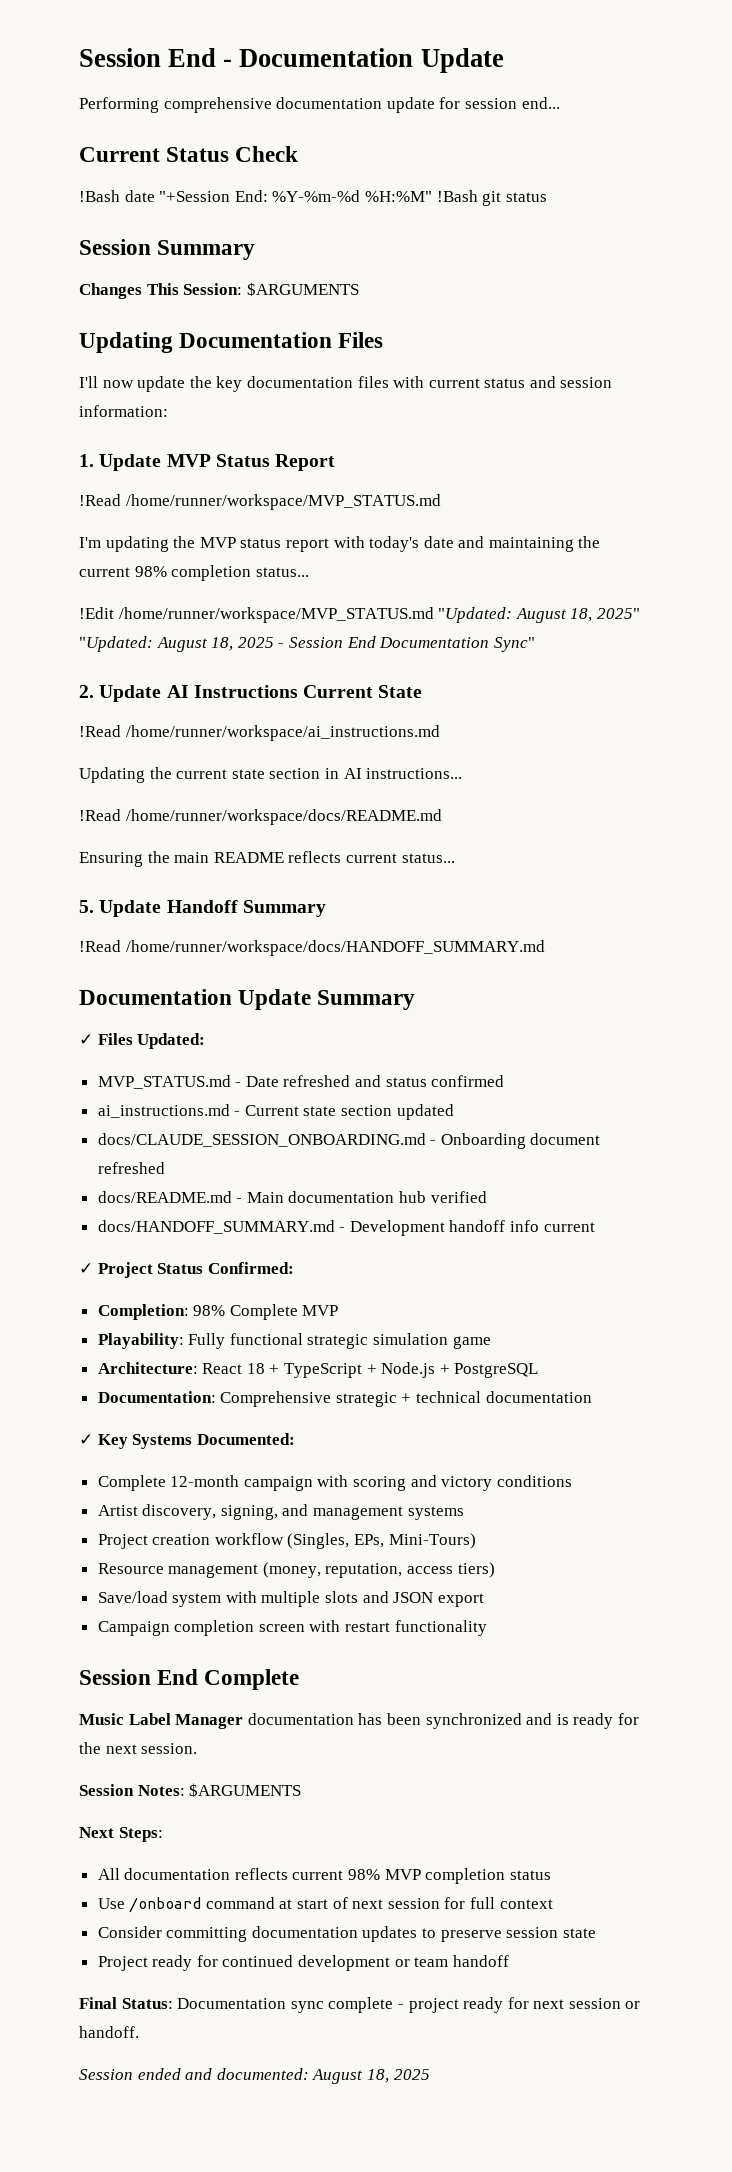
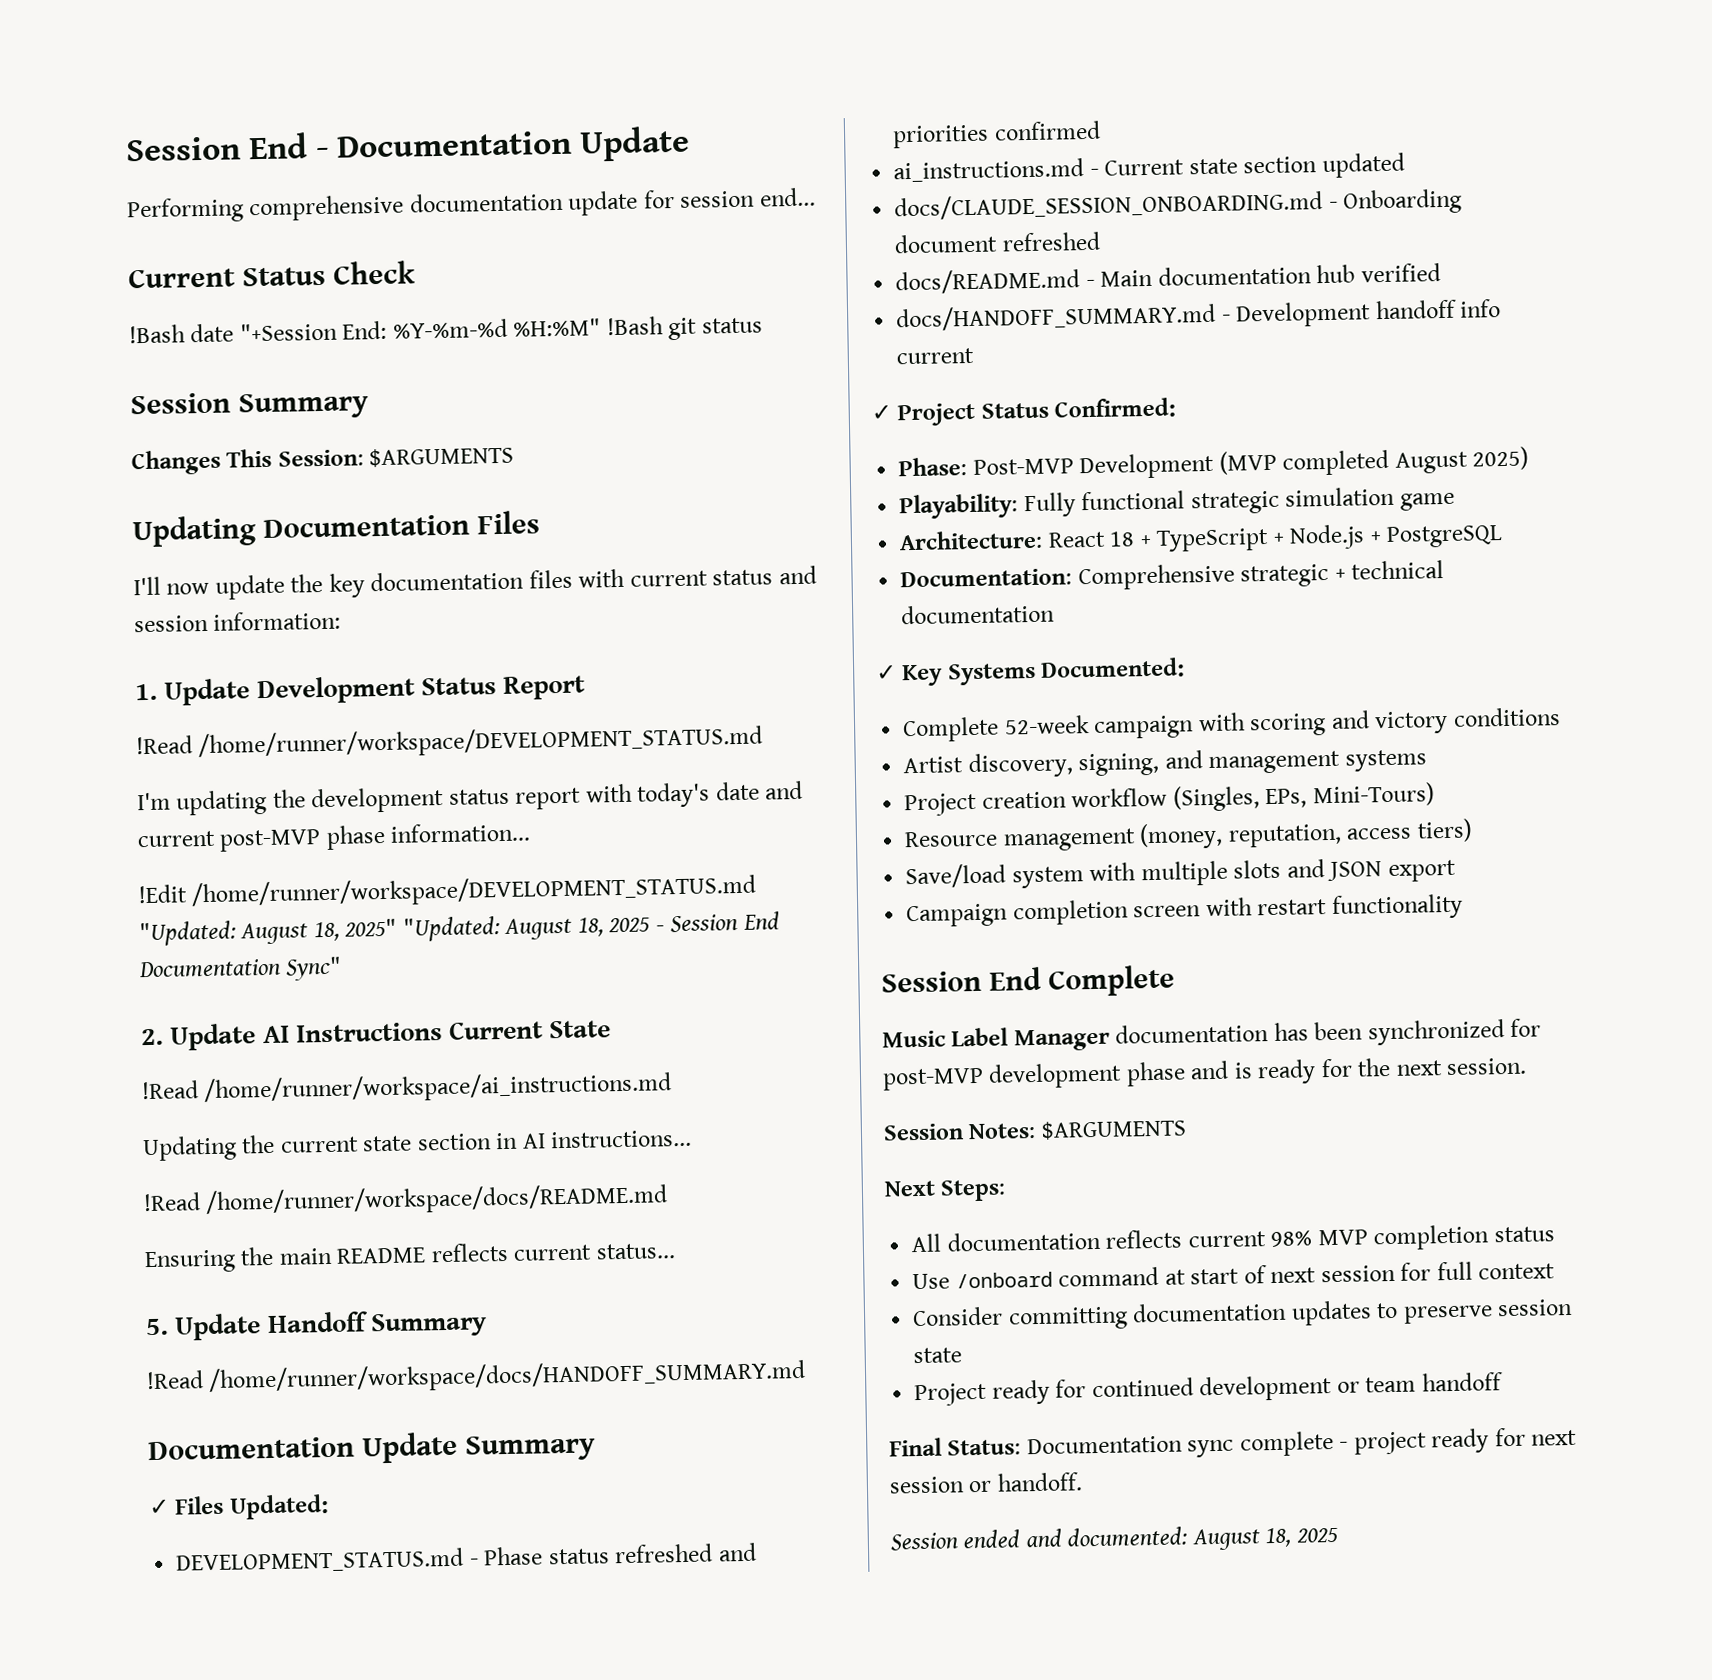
- 1. Update MVP Status Report
+ 1. Update Development Status Report
- !Read /home/runner/workspace/MVP_STATUS.md
+ !Read /home/runner/workspace/DEVELOPMENT_STATUS.md
- I'm updating the MVP status report with today's date and maintaining the current 98% completion status...
+ I'm updating the development status report with today's date and current post-MVP phase information...
- !Edit /home/runner/workspace/MVP_STATUS.md "Updated: August 18, 2025" "Updated: August 18, 2025 - Session End Documentation Sync"
+ !Edit /home/runner/workspace/DEVELOPMENT_STATUS.md "Updated: August 18, 2025" "Updated: August 18, 2025 - Session End Documentation Sync"
- MVP_STATUS.md - Date refreshed and status confirmed
+ DEVELOPMENT_STATUS.md - Phase status refreshed and priorities confirmed
- Completion: 98% Complete MVP
+ Phase: Post-MVP Development (MVP completed August 2025)
- Complete 12-month campaign with scoring and victory conditions
+ Complete 52-week campaign with scoring and victory conditions
- Music Label Manager documentation has been synchronized and is ready for the next session.
+ Music Label Manager documentation has been synchronized for post-MVP development phase and is ready for the next session.

